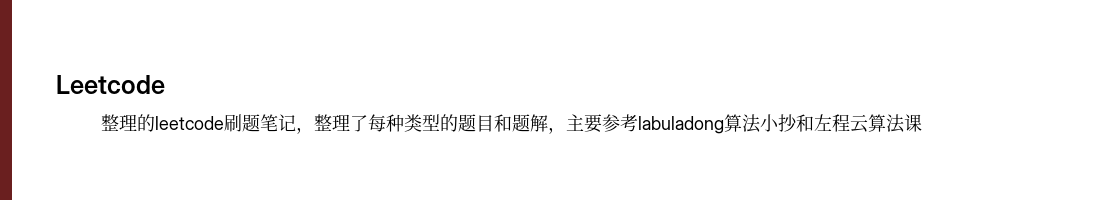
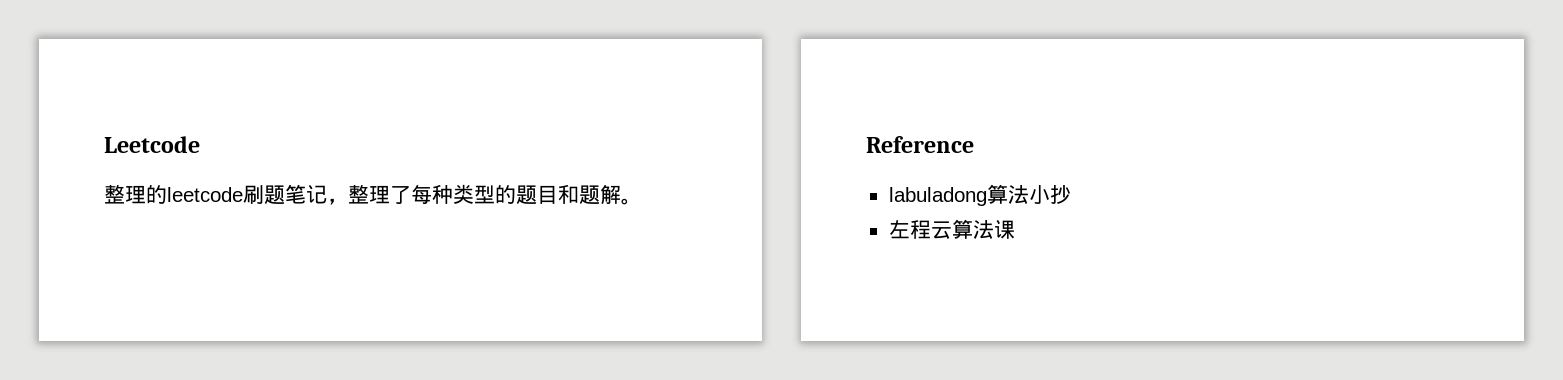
- 整理的leetcode刷题笔记，整理了每种类型的题目和题解，主要参考labuladong算法小抄和左程云算法课
+ 整理的leetcode刷题笔记，整理了每种类型的题目和题解。
+ Reference
+ labuladong算法小抄
+ 左程云算法课

